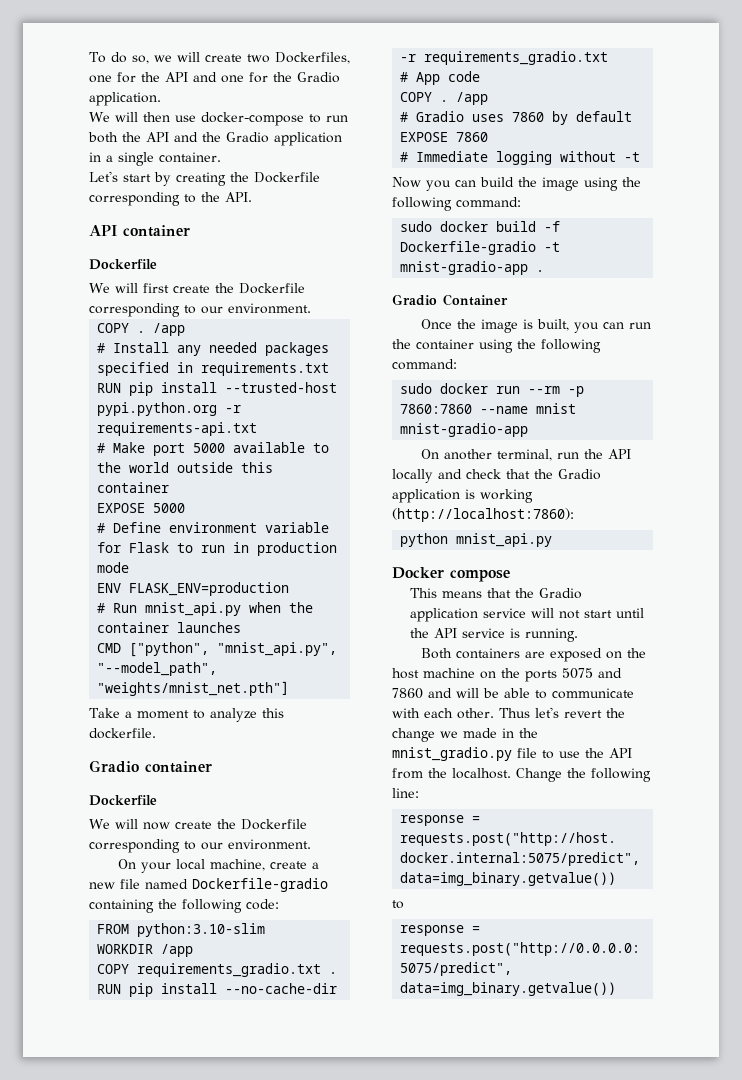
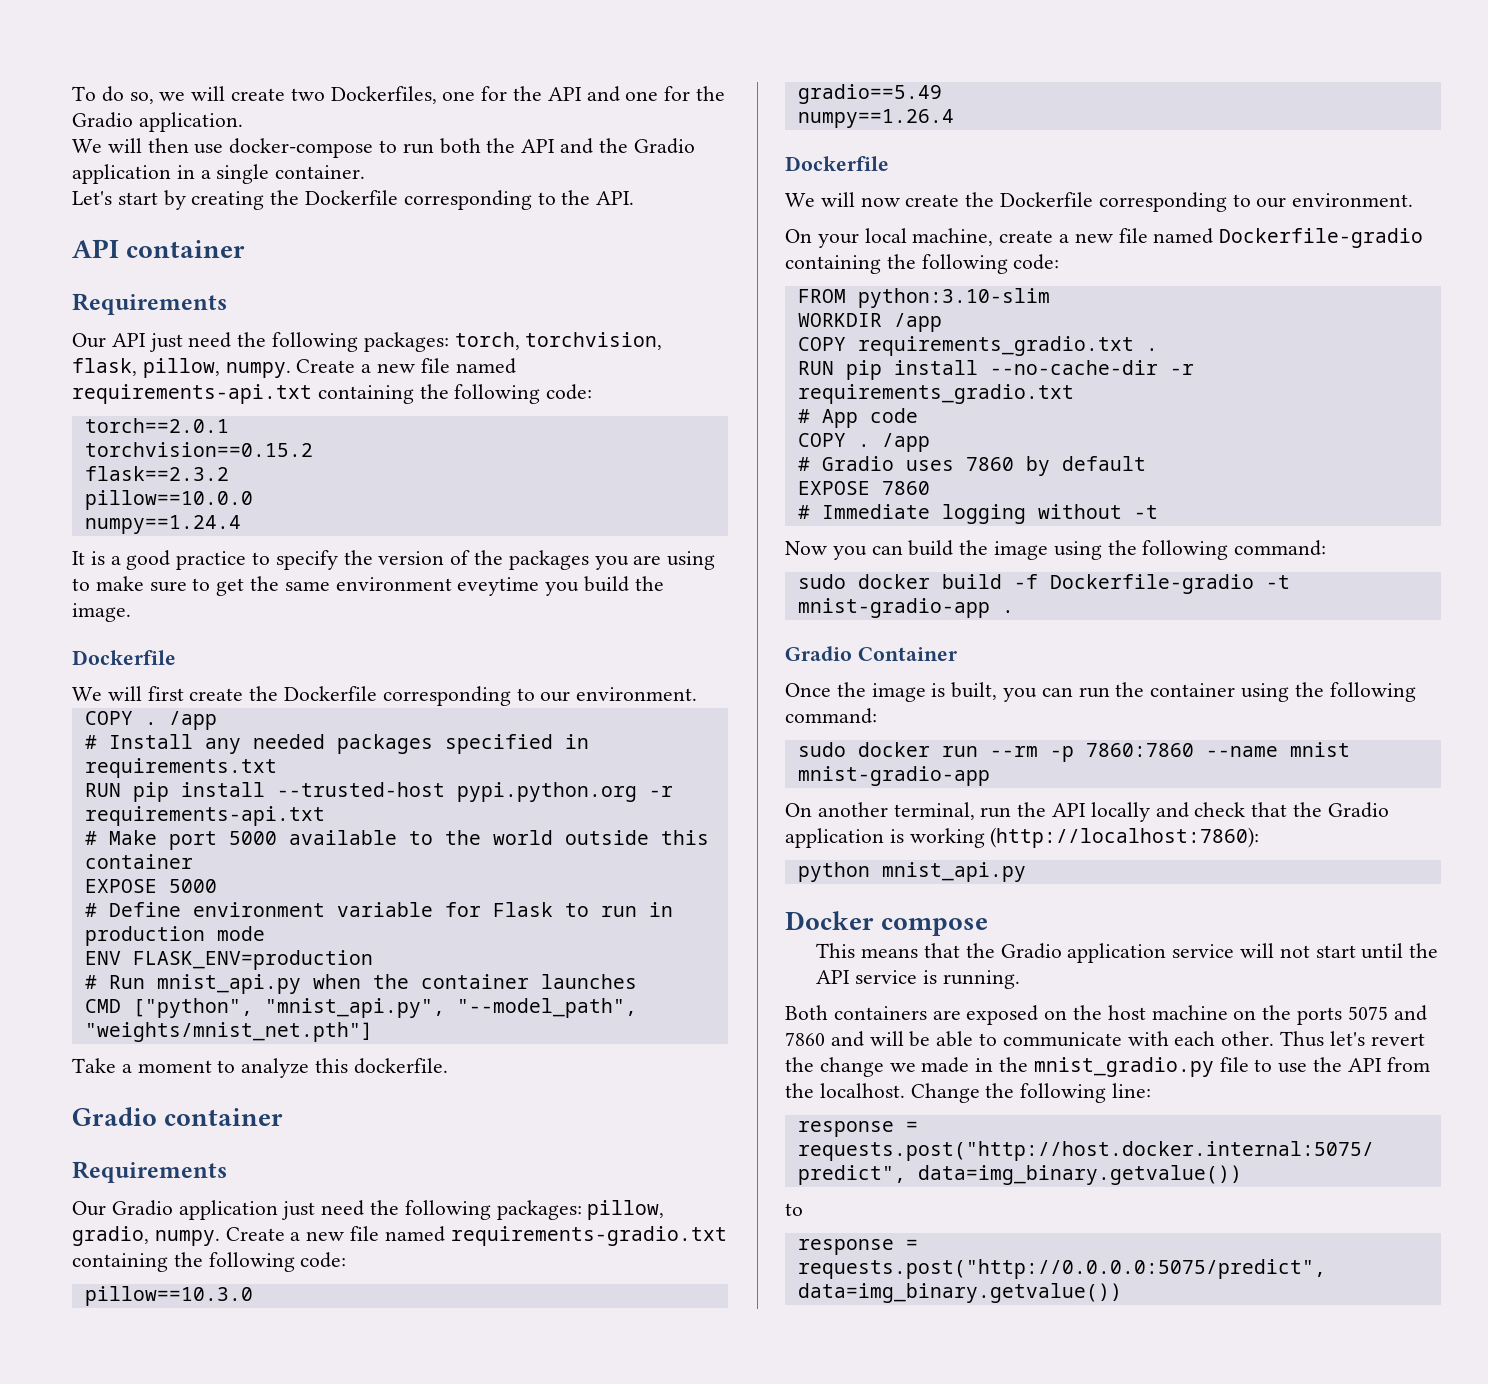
  API container
+ Requirements
+ Our API just need the following packages: torch, torchvision, flask, pillow, numpy. Create a new file named requirements-api.txt containing the following code:
+ torch==2.0.1
+ torchvision==0.15.2
+ flask==2.3.2
+ pillow==10.0.0
+ numpy==1.24.4
+ It is a good practice to specify the version of the packages you are using to make sure to get the same environment eveytime you build the image.
  Gradio container
+ Requirements
+ Our Gradio application just need the following packages: pillow, gradio, numpy. Create a new file named requirements-gradio.txt containing the following code:
+ pillow==10.3.0
+ gradio==5.49
+ numpy==1.26.4

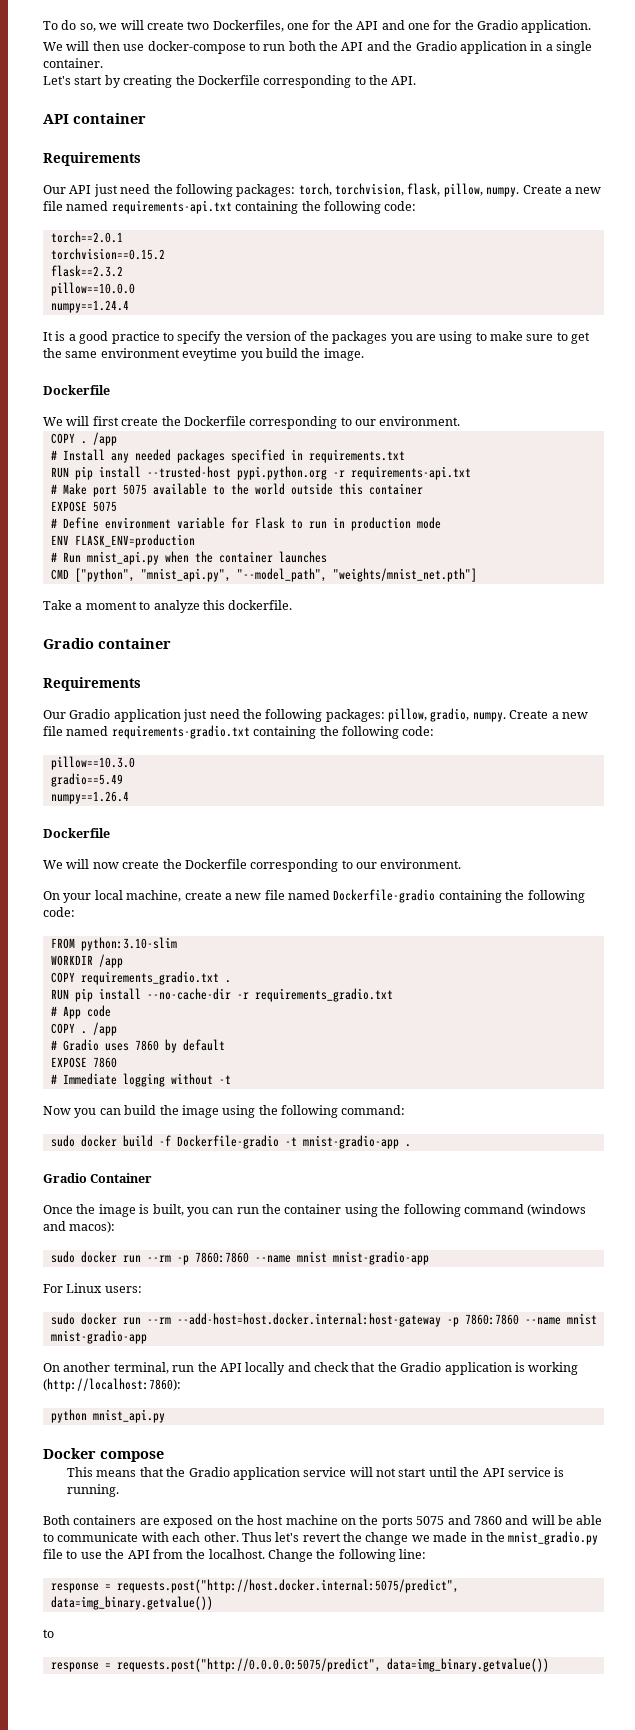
- # Make port 5000 available to the world outside this container
+ # Make port 5075 available to the world outside this container
- EXPOSE 5000
+ EXPOSE 5075
- Once the image is built, you can run the container using the following command:
+ Once the image is built, you can run the container using the following command (windows and macos):
+ For Linux users:
+ sudo docker run --rm --add-host=host.docker.internal:host-gateway -p 7860:7860 --name mnist mnist-gradio-app

